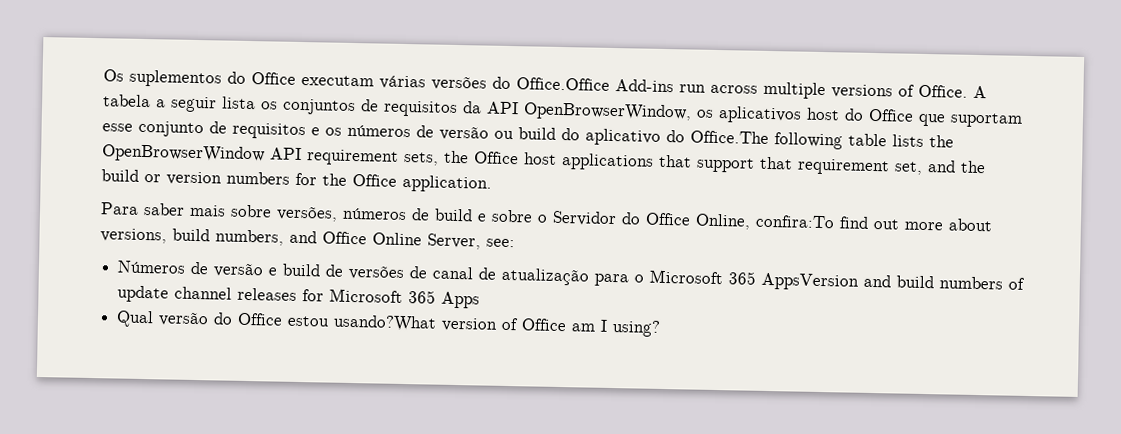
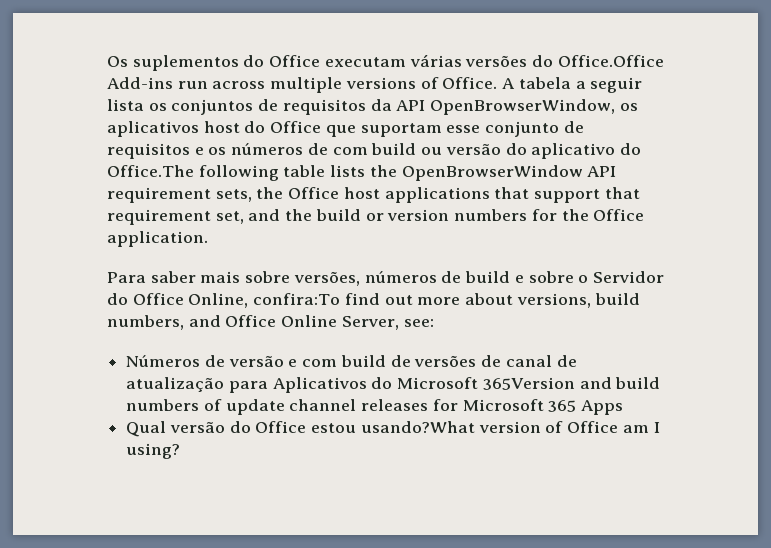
- A tabela a seguir lista os conjuntos de requisitos da API OpenBrowserWindow, os aplicativos host do Office que suportam esse conjunto de requisitos e os números de versão ou build do aplicativo do Office.The following table lists the OpenBrowserWindow API requirement sets, the Office host applications that support that requirement set, and the build or version numbers for the Office application.
+ A tabela a seguir lista os conjuntos de requisitos da API OpenBrowserWindow, os aplicativos host do Office que suportam esse conjunto de requisitos e os números de com build ou versão do aplicativo do Office.The following table lists the OpenBrowserWindow API requirement sets, the Office host applications that support that requirement set, and the build or version numbers for the Office application.
- Números de versão e build de versões de canal de atualização para o Microsoft 365 AppsVersion and build numbers of update channel releases for Microsoft 365 Apps
+ Números de versão e com build de versões de canal de atualização para Aplicativos do Microsoft 365Version and build numbers of update channel releases for Microsoft 365 Apps

